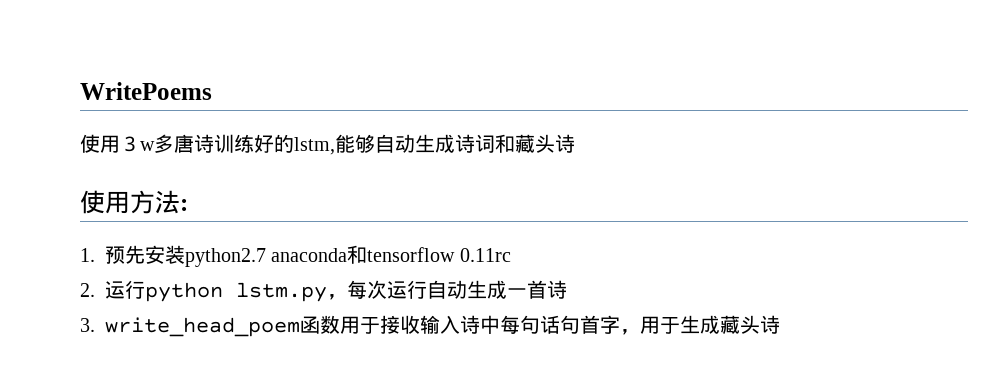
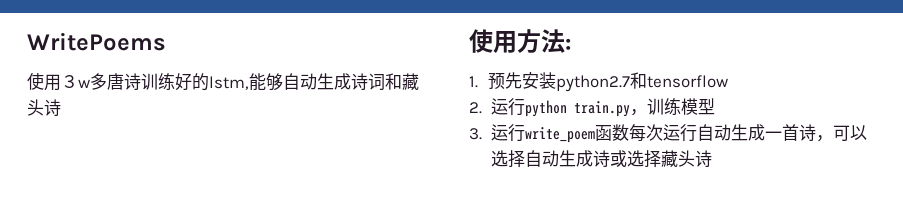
- 1.预先安装python2.7 anaconda和tensorflow 0.11rc
+ 1.预先安装python2.7和tensorflow
- 2.运行python lstm.py，每次运行自动生成一首诗
- 3. write_head_poem函数用于接收输入诗中每句话句首字，用于生成藏头诗
+ 2.运行python train.py，训练模型
+ 3.运行write_poem函数每次运行自动生成一首诗，可以选择自动生成诗或选择藏头诗

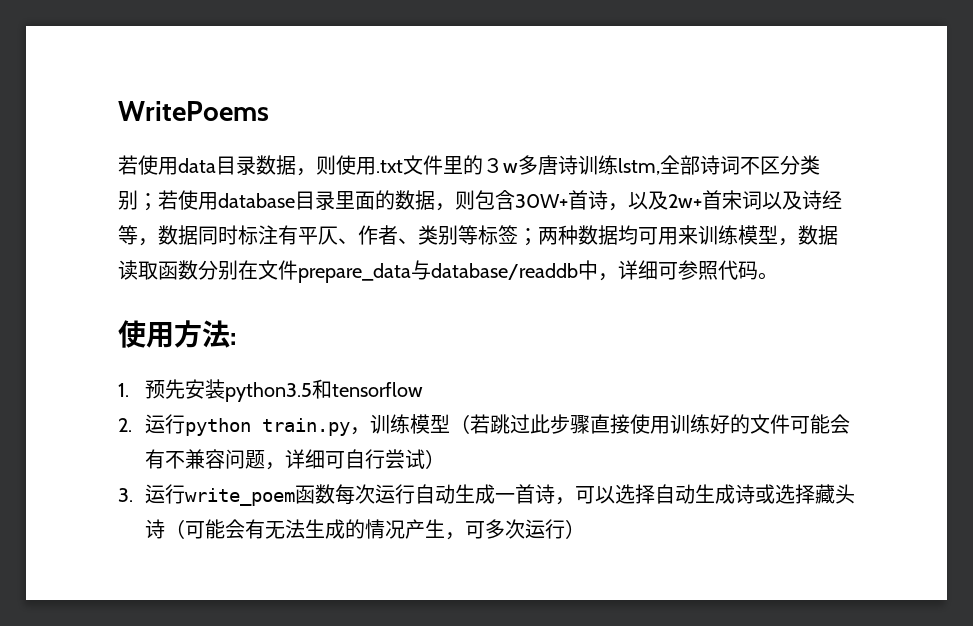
- 使用３w多唐诗训练好的lstm,能够自动生成诗词和藏头诗
+ 若使用data目录数据，则使用.txt文件里的３w多唐诗训练lstm,全部诗词不区分类别；若使用database目录里面的数据，则包含30W+首诗，以及2w+首宋词以及诗经等，数据同时标注有平仄、作者、类别等标签；两种数据均可用来训练模型，数据读取函数分别在文件prepare_data与database/readdb中，详细可参照代码。
- 1.预先安装python2.7和tensorflow
+ 1.预先安装python3.5和tensorflow
- 2.运行python train.py，训练模型
+ 2.运行python train.py，训练模型（若跳过此步骤直接使用训练好的文件可能会有不兼容问题，详细可自行尝试）
- 3.运行write_poem函数每次运行自动生成一首诗，可以选择自动生成诗或选择藏头诗
+ 3.运行write_poem函数每次运行自动生成一首诗，可以选择自动生成诗或选择藏头诗（可能会有无法生成的情况产生，可多次运行）

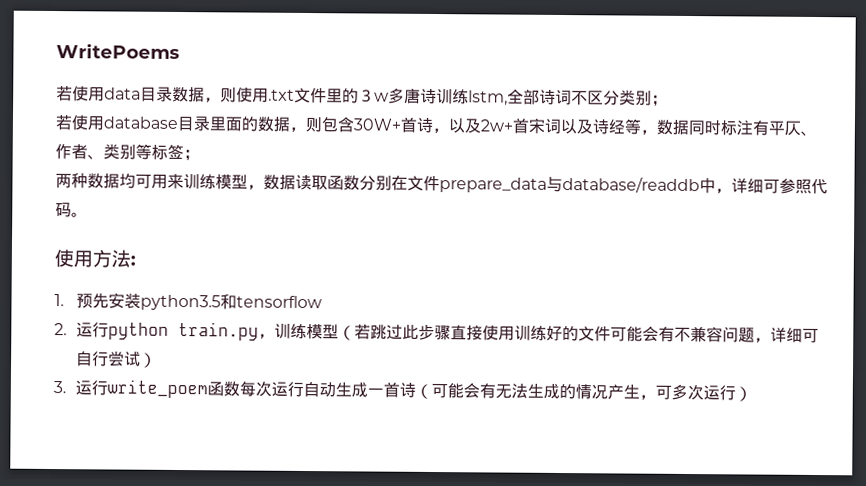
- 若使用data目录数据，则使用.txt文件里的３w多唐诗训练lstm,全部诗词不区分类别；若使用database目录里面的数据，则包含30W+首诗，以及2w+首宋词以及诗经等，数据同时标注有平仄、作者、类别等标签；两种数据均可用来训练模型，数据读取函数分别在文件prepare_data与database/readdb中，详细可参照代码。
+ 若使用data目录数据，则使用.txt文件里的３w多唐诗训练lstm,全部诗词不区分类别；
+ 若使用database目录里面的数据，则包含30W+首诗，以及2w+首宋词以及诗经等，数据同时标注有平仄、作者、类别等标签；
+ 两种数据均可用来训练模型，数据读取函数分别在文件prepare_data与database/readdb中，详细可参照代码。
- 3.运行write_poem函数每次运行自动生成一首诗，可以选择自动生成诗或选择藏头诗（可能会有无法生成的情况产生，可多次运行）
+ 3.运行write_poem函数每次运行自动生成一首诗（可能会有无法生成的情况产生，可多次运行）

